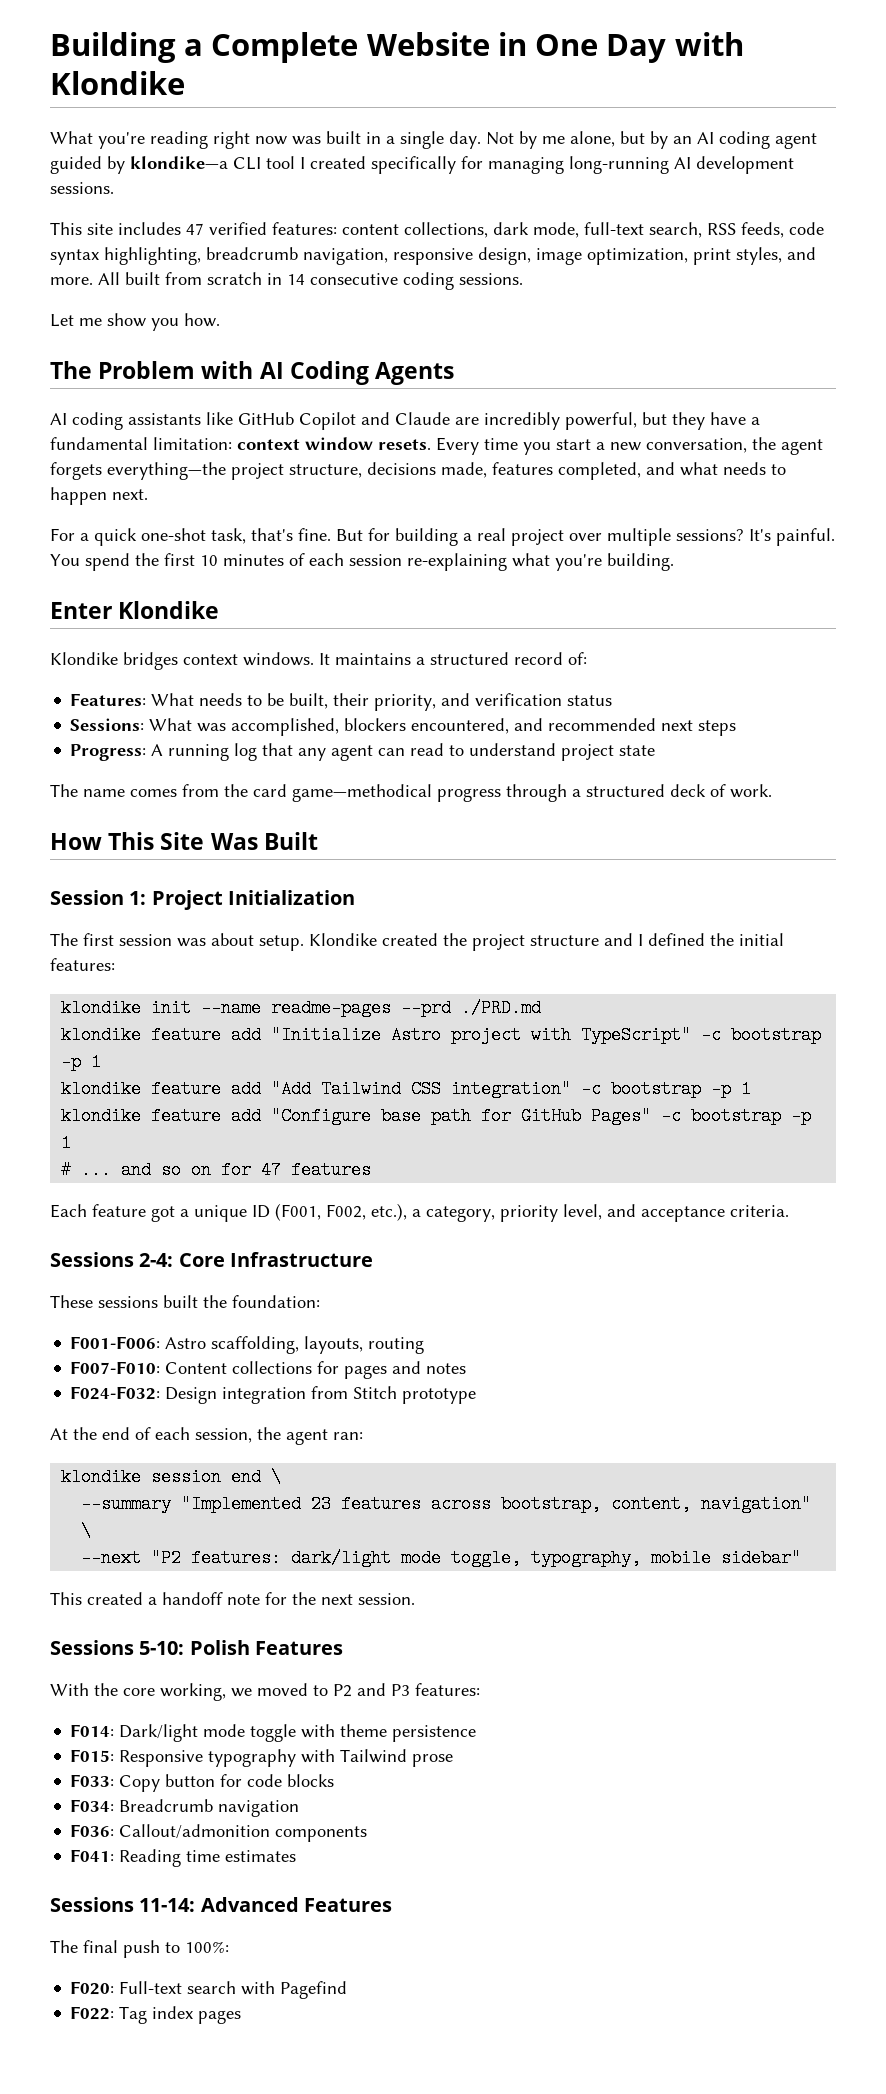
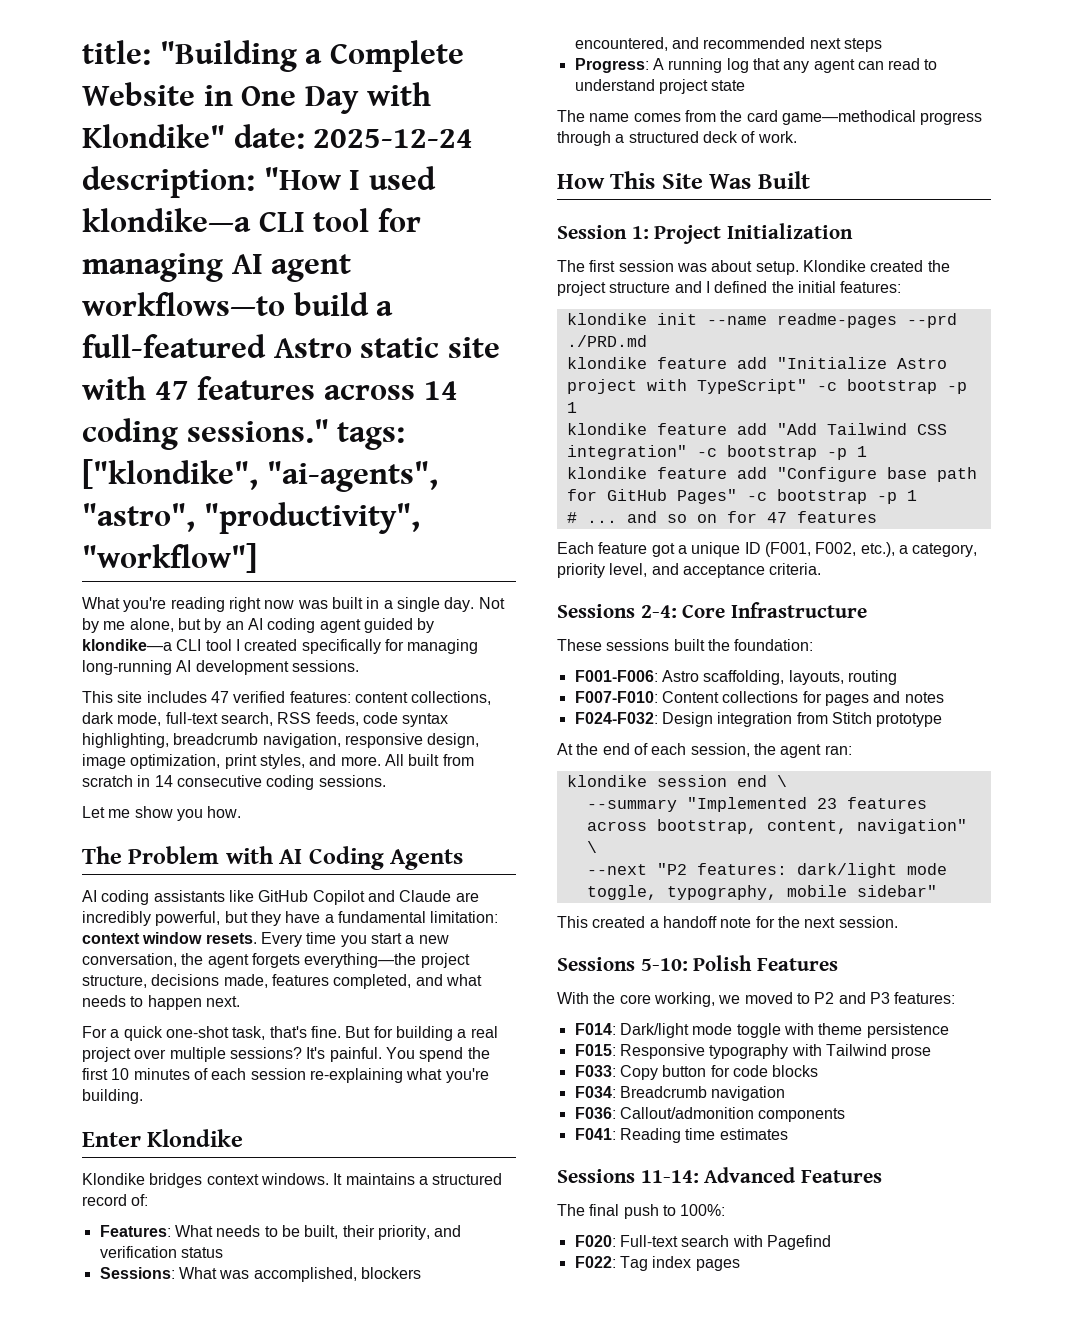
- Building a Complete Website in One Day with Klondike
+ title: "Building a Complete Website in One Day with Klondike" date: 2025-12-24 description: "How I used klondike—a CLI tool for managing AI agent workflows—to build a full-featured Astro static site with 47 features across 14 coding sessions." tags: ["klondike", "ai-agents", "astro", "productivity", "workflow"]

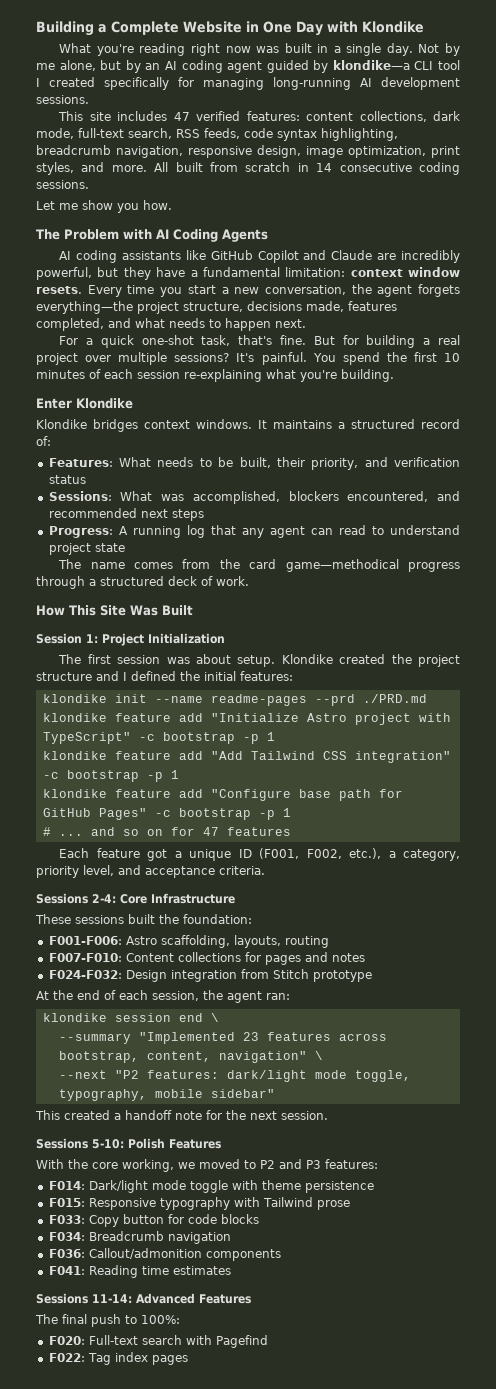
- title: "Building a Complete Website in One Day with Klondike" date: 2025-12-24 description: "How I used klondike—a CLI tool for managing AI agent workflows—to build a full-featured Astro static site with 47 features across 14 coding sessions." tags: ["klondike", "ai-agents", "astro", "productivity", "workflow"]
+ Building a Complete Website in One Day with Klondike

